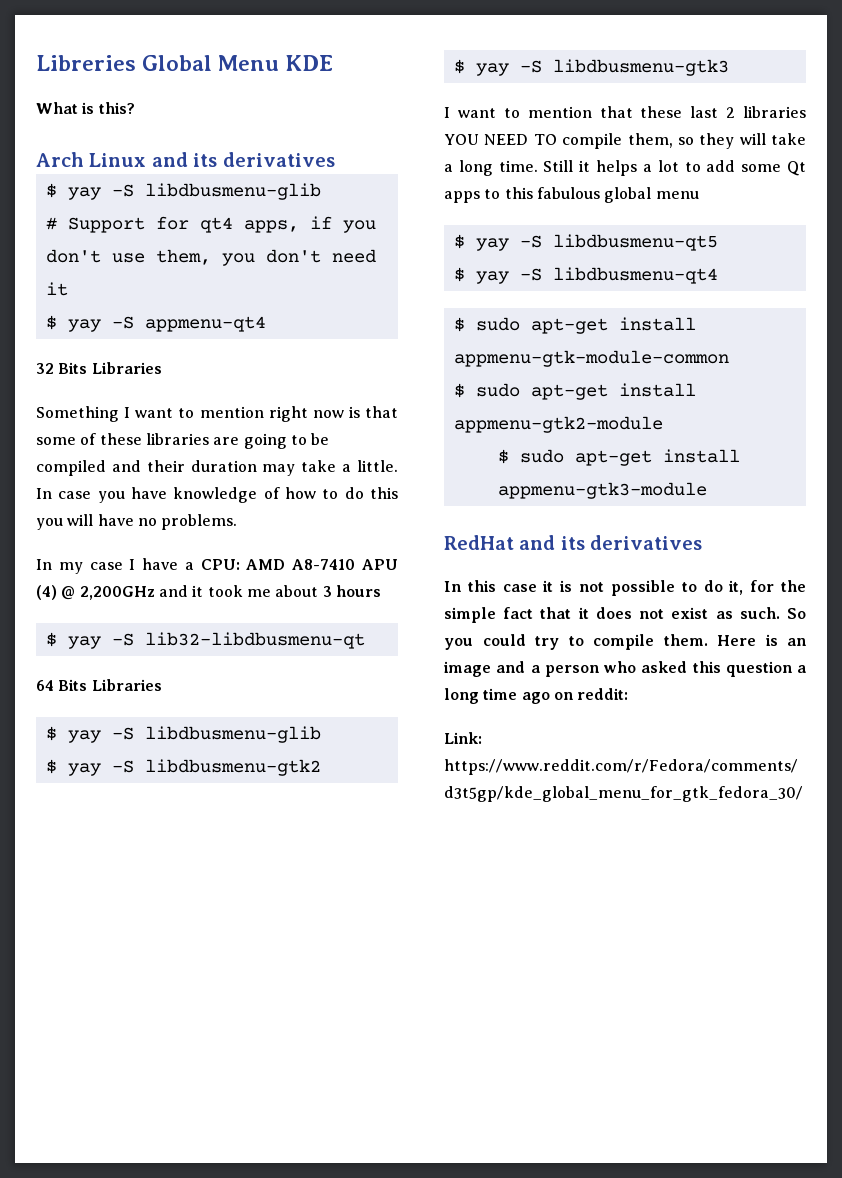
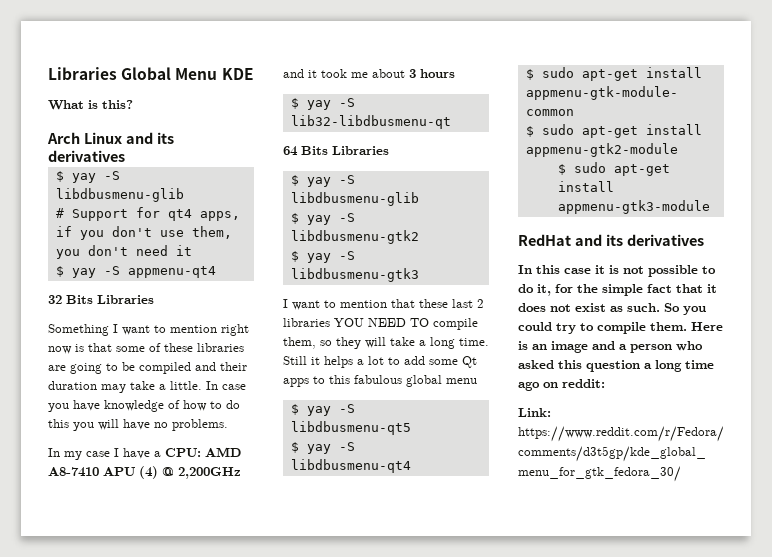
- Libreries Global Menu KDE
+ Libraries Global Menu KDE

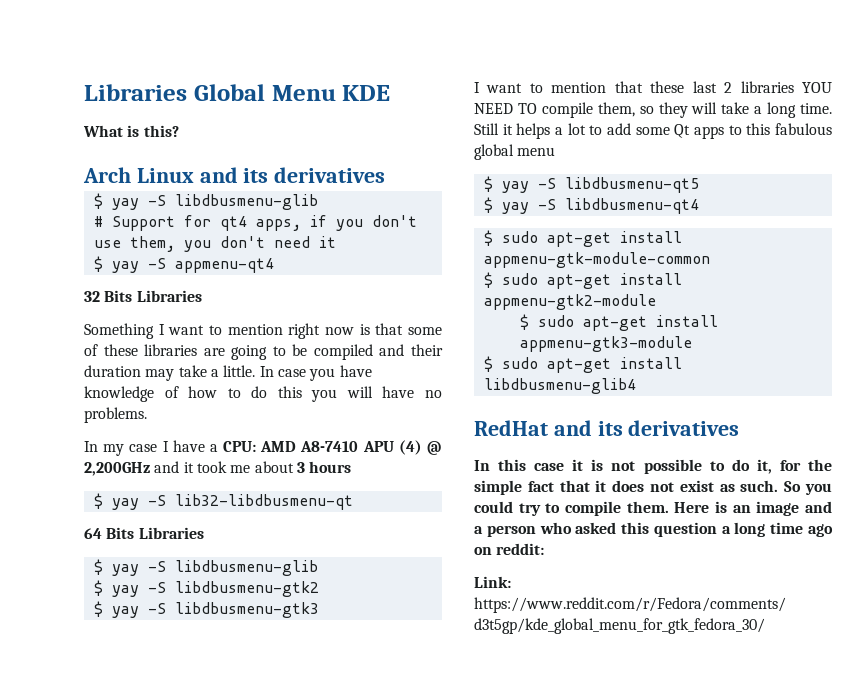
+ $ sudo apt-get install libdbusmenu-glib4

